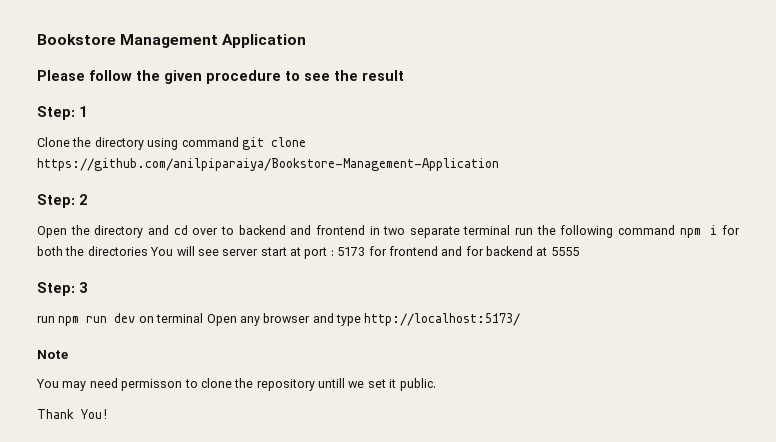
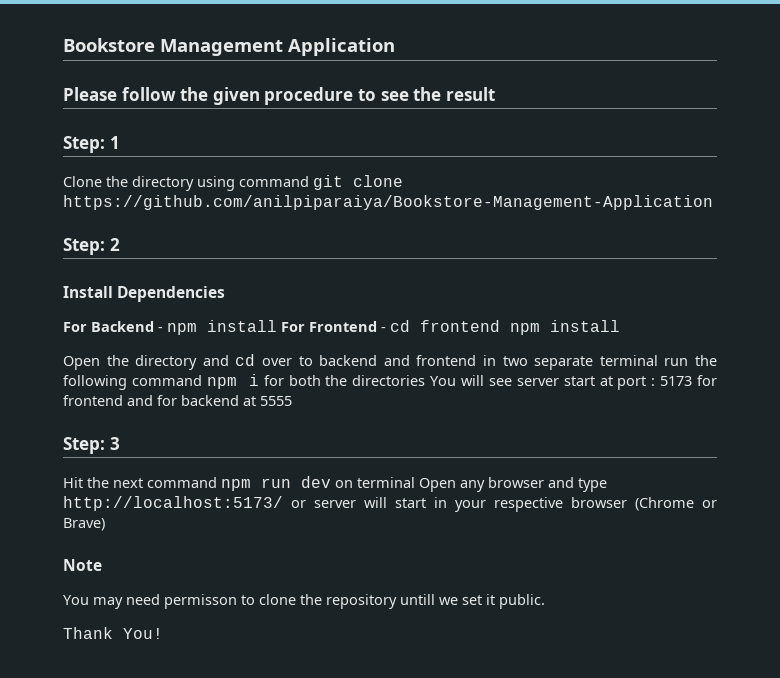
+ Install Dependencies
+ For Backend - npm install For Frontend - cd frontend npm install
- run npm run dev on terminal Open any browser and type http://localhost:5173/
+ Hit the next command npm run dev on terminal Open any browser and type http://localhost:5173/ or server will start in your respective browser (Chrome or Brave)

